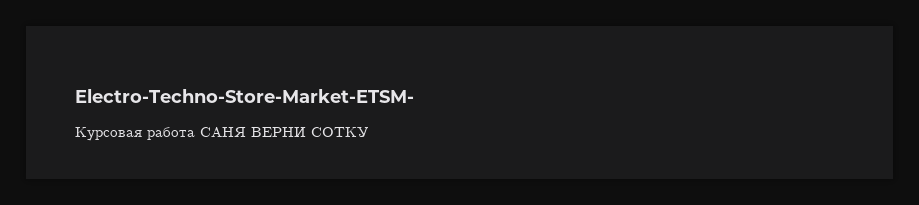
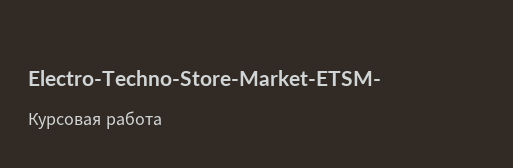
- Курсовая работа САНЯ ВЕРНИ СОТКУ
+ Курсовая работа

